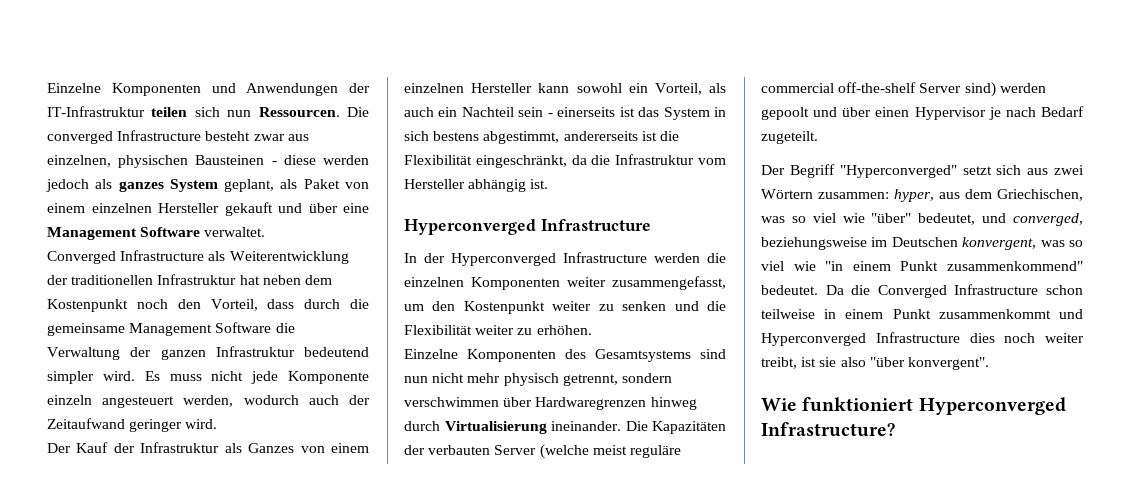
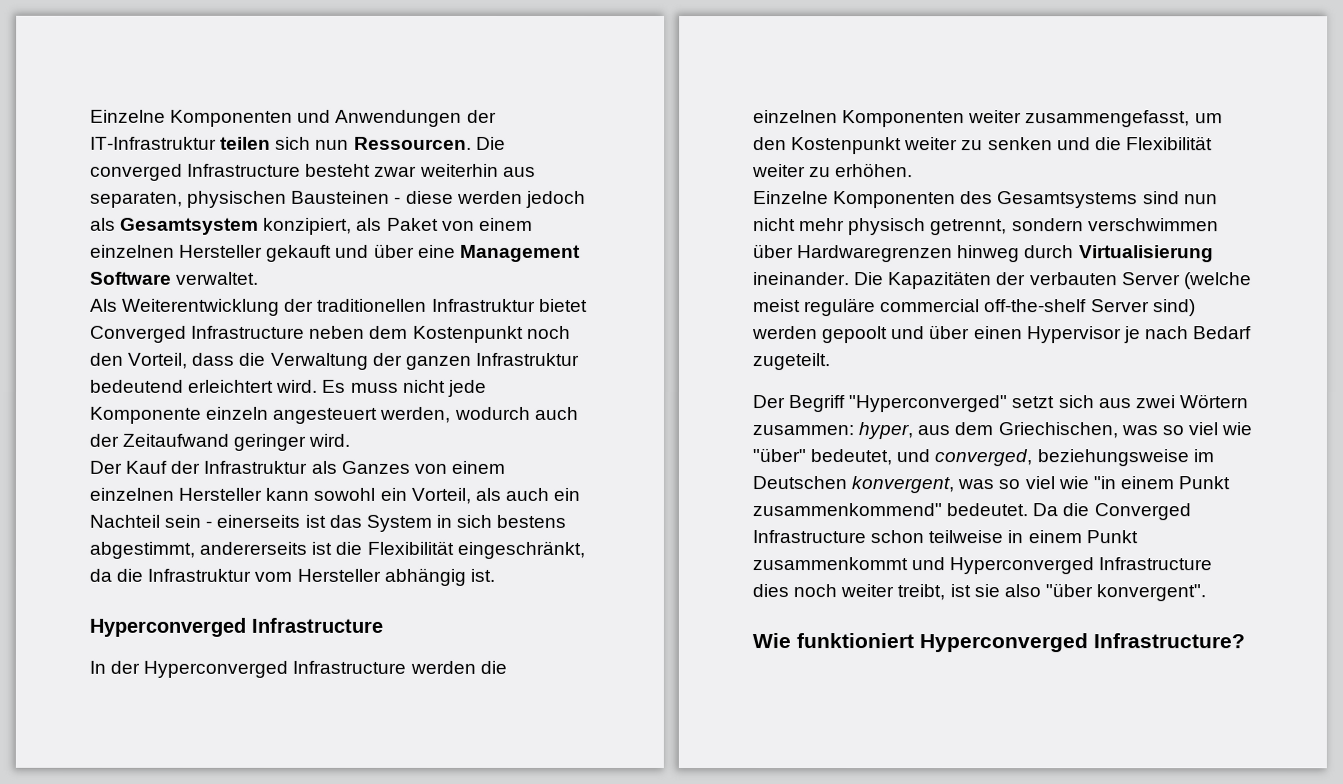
- Die converged Infrastructure besteht zwar aus einzelnen, physischen Bausteinen - diese werden jedoch als ganzes System geplant, als Paket von einem einzelnen Hersteller gekauft und über eine Management Software verwaltet.
+ Die converged Infrastructure besteht zwar weiterhin aus separaten, physischen Bausteinen - diese werden jedoch als Gesamtsystem konzipiert, als Paket von einem einzelnen Hersteller gekauft und über eine Management Software verwaltet.
- Converged Infrastructure als Weiterentwicklung der traditionellen Infrastruktur hat neben dem Kostenpunkt noch den Vorteil, dass durch die gemeinsame Management Software die Verwaltung der ganzen Infrastruktur bedeutend simpler wird.
+ Als Weiterentwicklung der traditionellen Infrastruktur bietet Converged Infrastructure neben dem Kostenpunkt noch den Vorteil, dass die Verwaltung der ganzen Infrastruktur bedeutend erleichtert wird.

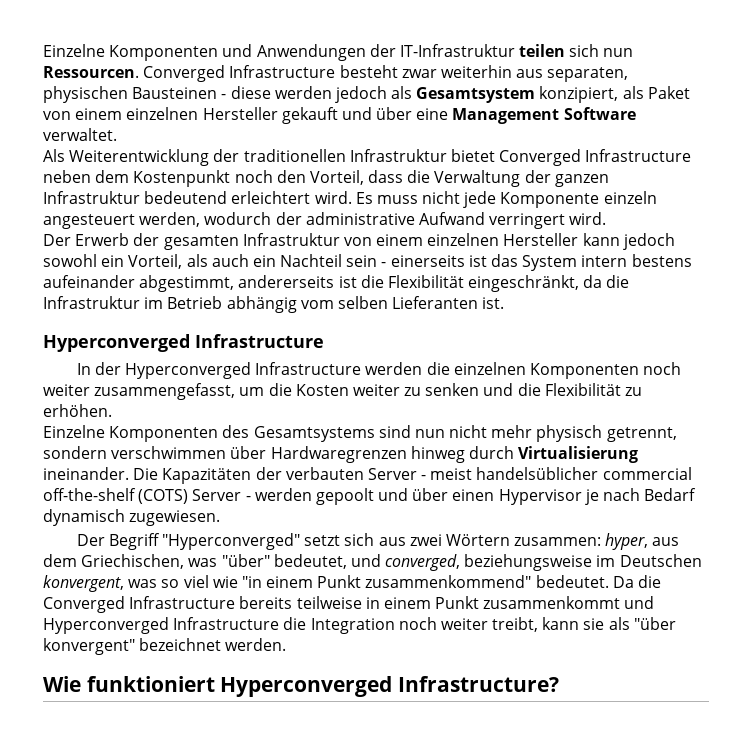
- Die converged Infrastructure besteht zwar weiterhin aus separaten, physischen Bausteinen - diese werden jedoch als Gesamtsystem konzipiert, als Paket von einem einzelnen Hersteller gekauft und über eine Management Software verwaltet.
+ Converged Infrastructure besteht zwar weiterhin aus separaten, physischen Bausteinen - diese werden jedoch als Gesamtsystem konzipiert, als Paket von einem einzelnen Hersteller gekauft und über eine Management Software verwaltet.
- Es muss nicht jede Komponente einzeln angesteuert werden, wodurch auch der Zeitaufwand geringer wird.
- Der Kauf der Infrastruktur als Ganzes von einem einzelnen Hersteller kann sowohl ein Vorteil, als auch ein Nachteil sein - einerseits ist das System in sich bestens abgestimmt, andererseits ist die Flexibilität eingeschränkt, da die Infrastruktur vom Hersteller abhängig ist.
+ Es muss nicht jede Komponente einzeln angesteuert werden, wodurch der administrative Aufwand verringert wird.
+ Der Erwerb der gesamten Infrastruktur von einem einzelnen Hersteller kann jedoch sowohl ein Vorteil, als auch ein Nachteil sein - einerseits ist das System intern bestens aufeinander abgestimmt, andererseits ist die Flexibilität eingeschränkt, da die Infrastruktur im Betrieb abhängig vom selben Lieferanten ist.
- In der Hyperconverged Infrastructure werden die einzelnen Komponenten weiter zusammengefasst, um den Kostenpunkt weiter zu senken und die Flexibilität weiter zu erhöhen.
+ In der Hyperconverged Infrastructure werden die einzelnen Komponenten noch weiter zusammengefasst, um die Kosten weiter zu senken und die Flexibilität zu erhöhen.
- Die Kapazitäten der verbauten Server (welche meist reguläre commercial off-the-shelf Server sind) werden gepoolt und über einen Hypervisor je nach Bedarf zugeteilt.
+ Die Kapazitäten der verbauten Server - meist handelsüblicher commercial off-the-shelf (COTS) Server - werden gepoolt und über einen Hypervisor je nach Bedarf dynamisch zugewiesen.
- Der Begriff "Hyperconverged" setzt sich aus zwei Wörtern zusammen: hyper, aus dem Griechischen, was so viel wie "über" bedeutet, und converged, beziehungsweise im Deutschen konvergent, was so viel wie "in einem Punkt zusammenkommend" bedeutet.
+ Der Begriff "Hyperconverged" setzt sich aus zwei Wörtern zusammen: hyper, aus dem Griechischen, was "über" bedeutet, und converged, beziehungsweise im Deutschen konvergent, was so viel wie "in einem Punkt zusammenkommend" bedeutet.
- Da die Converged Infrastructure schon teilweise in einem Punkt zusammenkommt und Hyperconverged Infrastructure dies noch weiter treibt, ist sie also "über konvergent".
+ Da die Converged Infrastructure bereits teilweise in einem Punkt zusammenkommt und Hyperconverged Infrastructure die Integration noch weiter treibt, kann sie als "über konvergent" bezeichnet werden.

